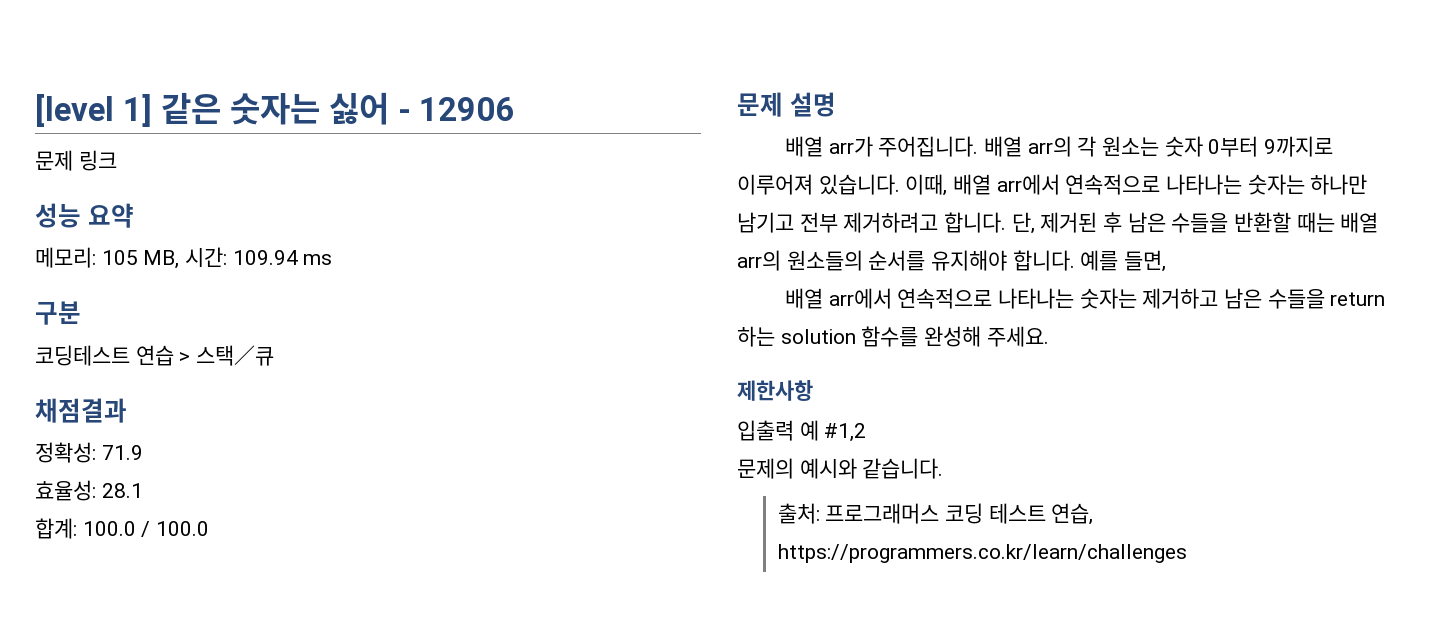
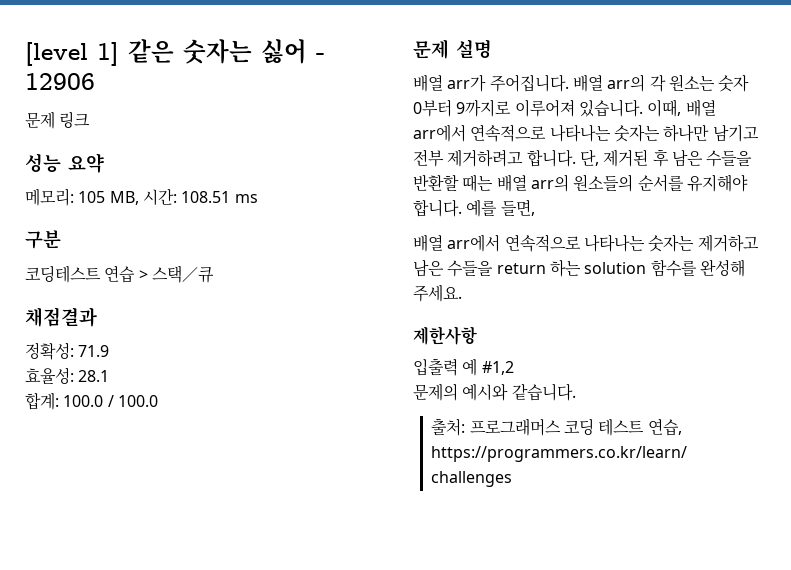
- 메모리: 105 MB, 시간: 109.94 ms
+ 메모리: 105 MB, 시간: 108.51 ms

